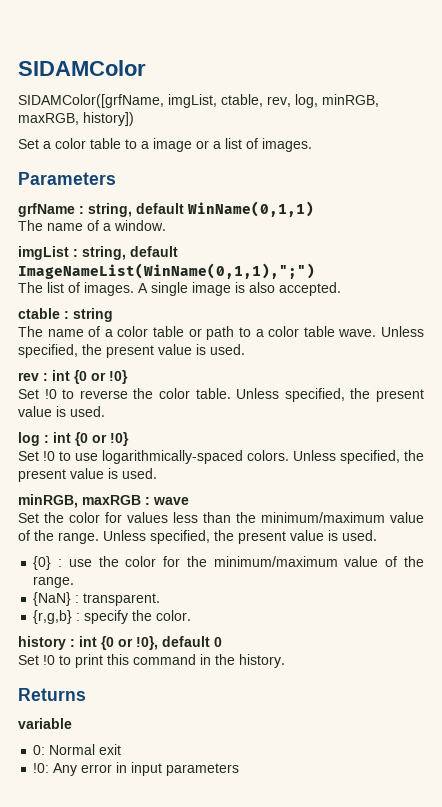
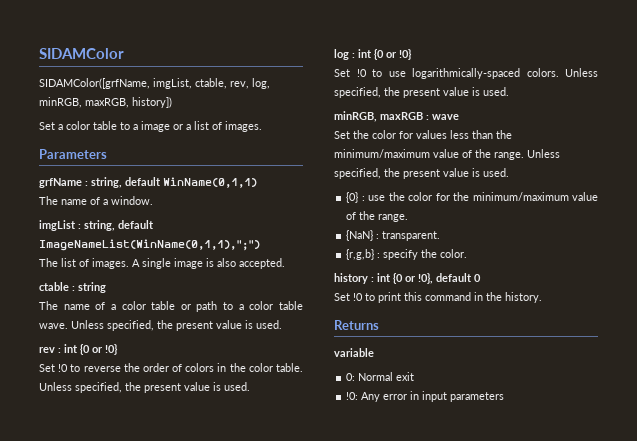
- Set !0 to reverse the color table.
+ Set !0 to reverse the order of colors in the color table.

